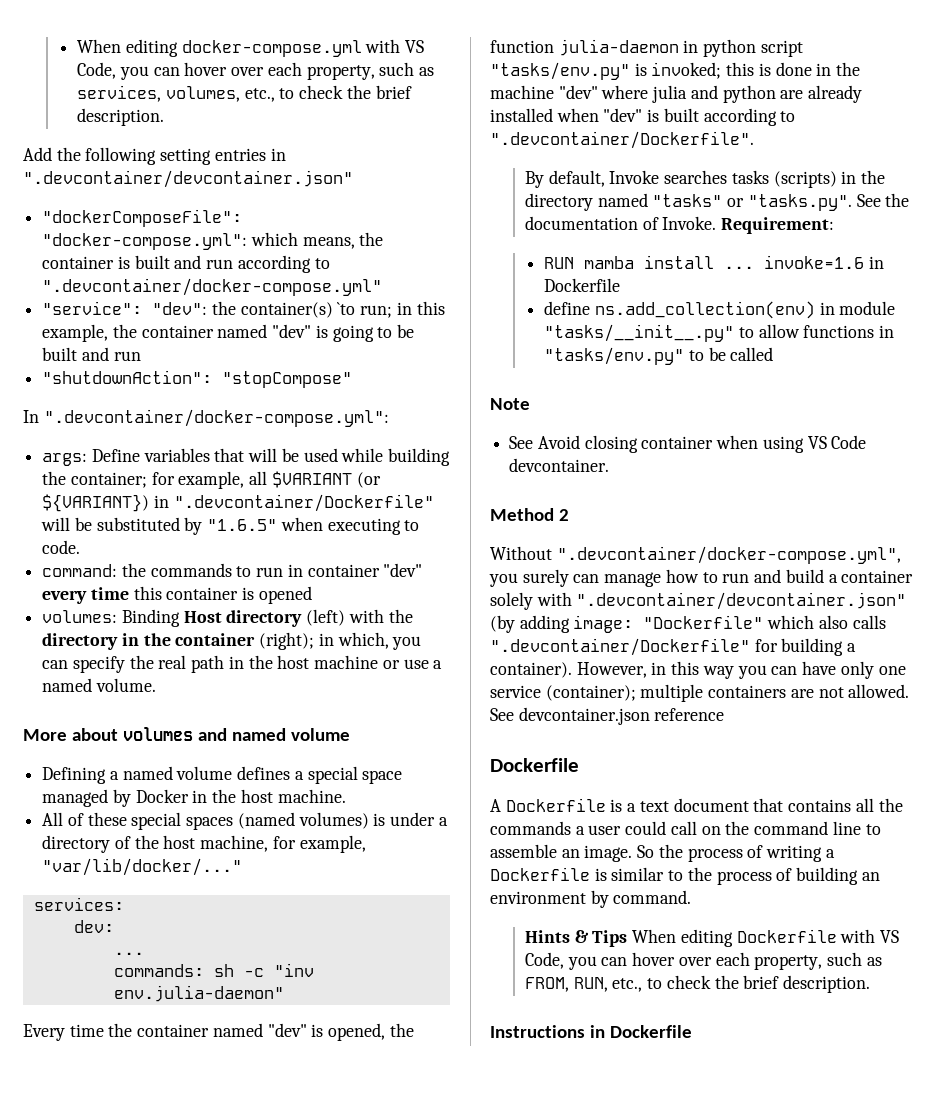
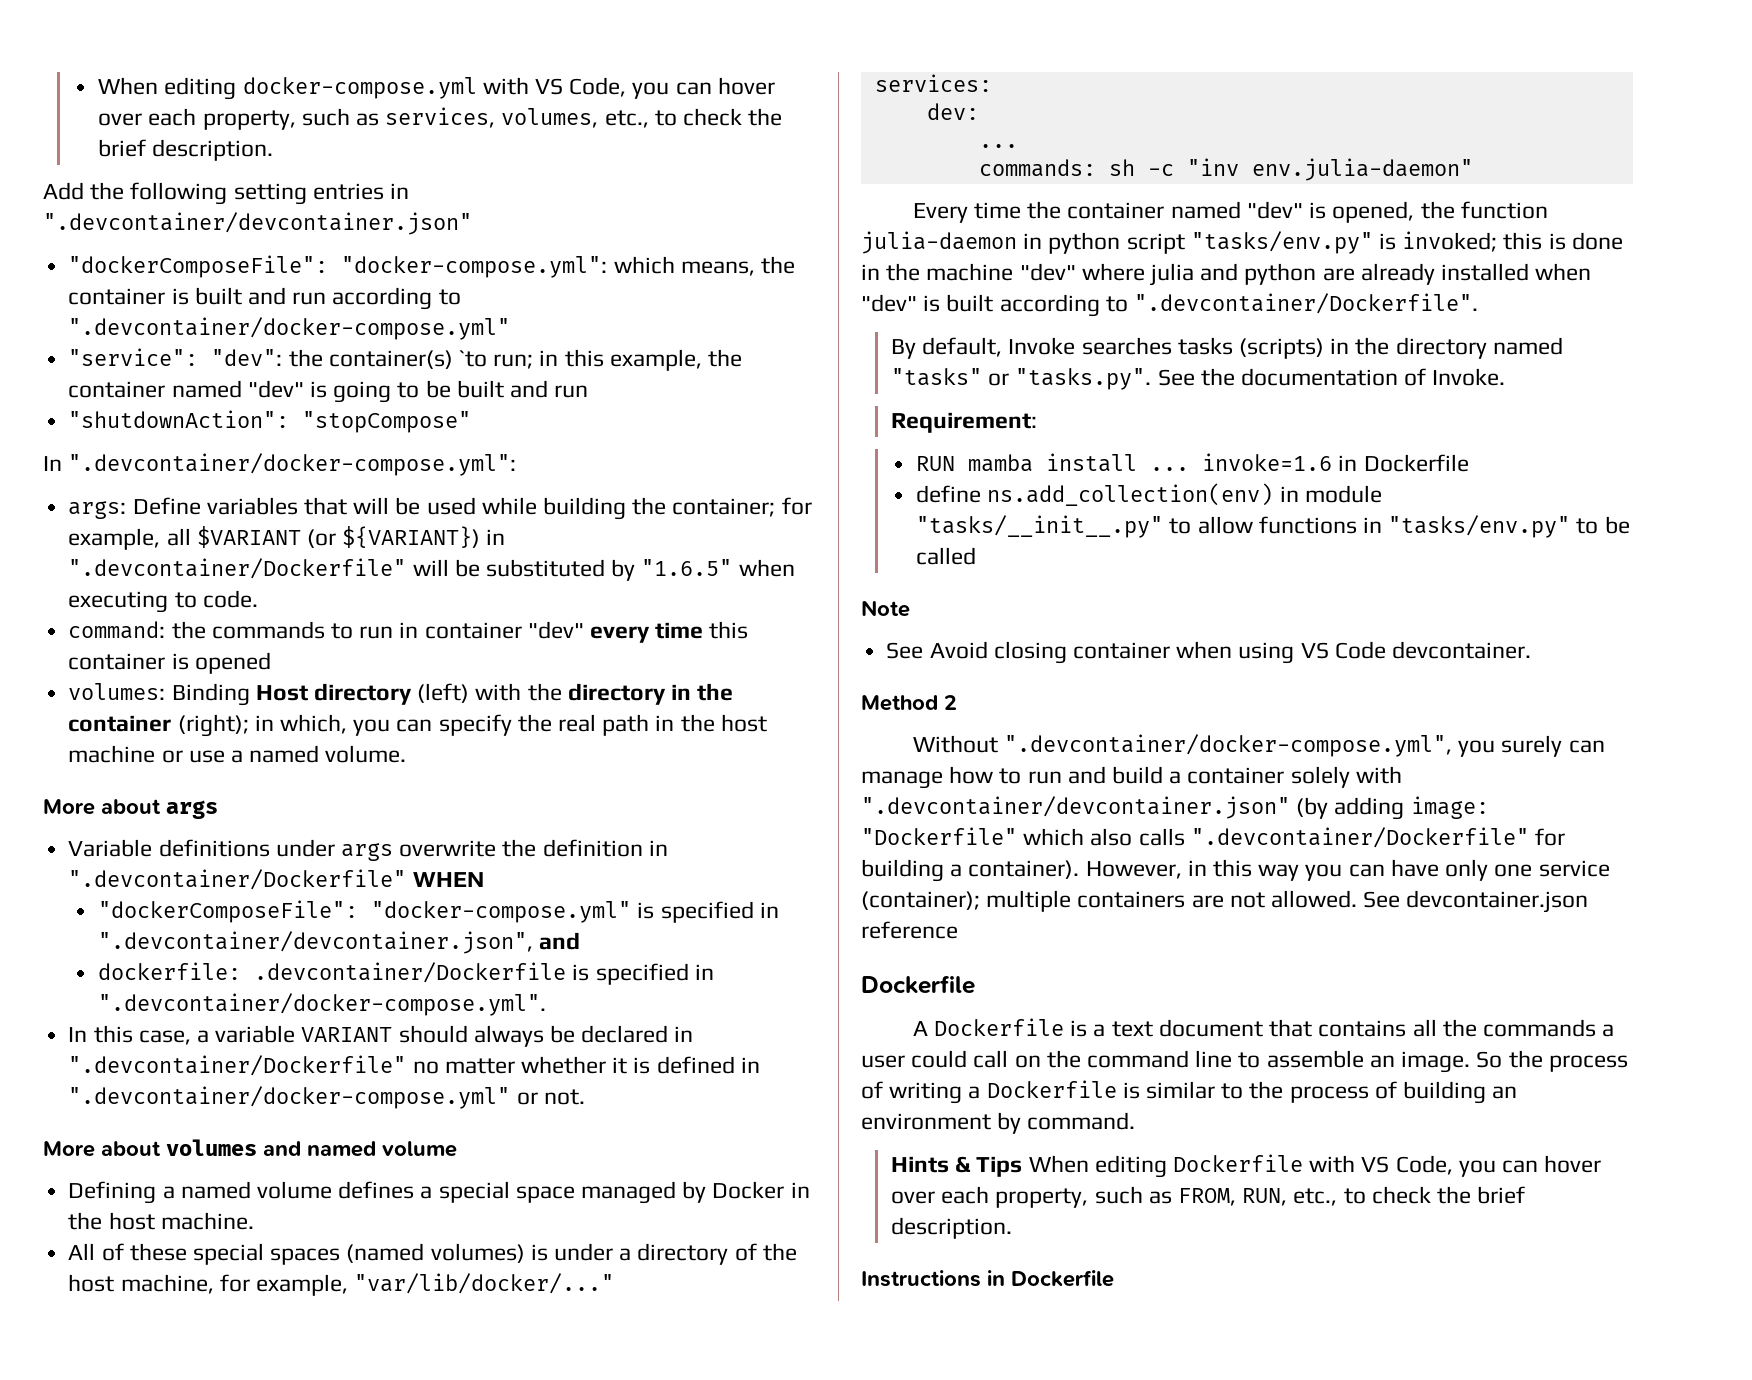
+ More about args
+ Variable definitions under args overwrite the definition in ".devcontainer/Dockerfile" WHEN
+ "dockerComposeFile": "docker-compose.yml" is specified in ".devcontainer/devcontainer.json", and
+ dockerfile: .devcontainer/Dockerfile is specified in ".devcontainer/docker-compose.yml".
+ In this case, a variable VARIANT should always be declared in ".devcontainer/Dockerfile" no matter whether it is defined in ".devcontainer/docker-compose.yml" or not.
- By default, Invoke searches tasks (scripts) in the directory named "tasks" or "tasks.py". See the documentation of Invoke. Requirement:
+ By default, Invoke searches tasks (scripts) in the directory named "tasks" or "tasks.py". See the documentation of Invoke.
+ Requirement:

